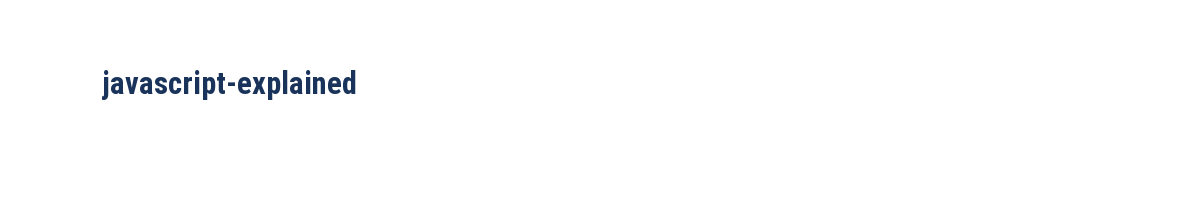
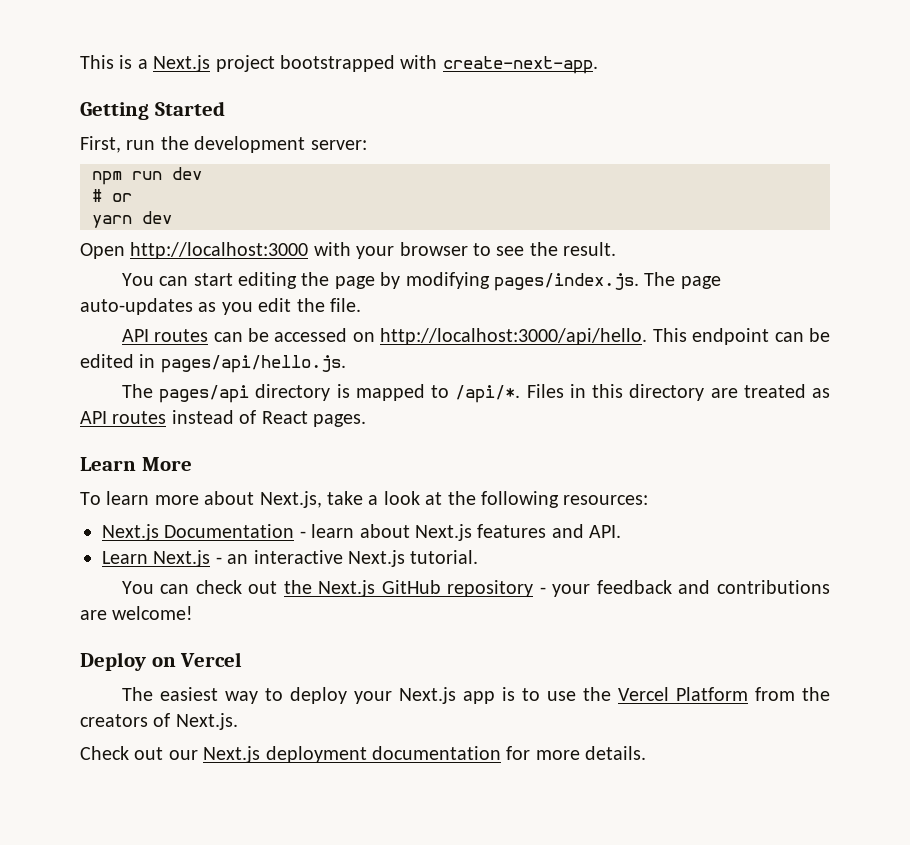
- javascript-explained
+ This is a Next.js project bootstrapped with create-next-app.
+ Getting Started
+ First, run the development server:
+ npm run dev
+ # or
+ yarn dev
+ Open http://localhost:3000 with your browser to see the result.
+ You can start editing the page by modifying pages/index.js. The page auto-updates as you edit the file.
+ API routes can be accessed on http://localhost:3000/api/hello. This endpoint can be edited in pages/api/hello.js.
+ The pages/api directory is mapped to /api/*. Files in this directory are treated as API routes instead of React pages.
+ Learn More
+ To learn more about Next.js, take a look at the following resources:
+ Next.js Documentation - learn about Next.js features and API.
+ Learn Next.js - an interactive Next.js tutorial.
+ You can check out the Next.js GitHub repository - your feedback and contributions are welcome!
+ Deploy on Vercel
+ The easiest way to deploy your Next.js app is to use the Vercel Platform from the creators of Next.js.
+ Check out our Next.js deployment documentation for more details.

